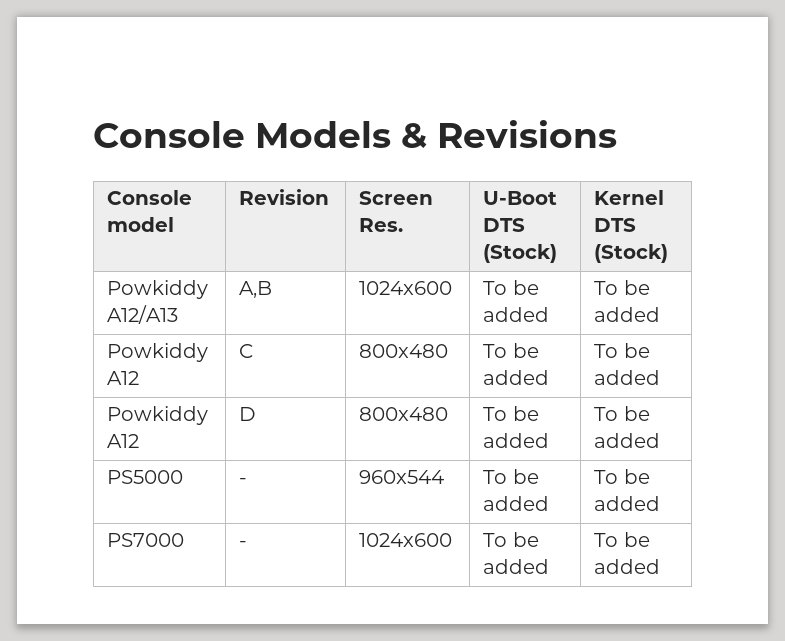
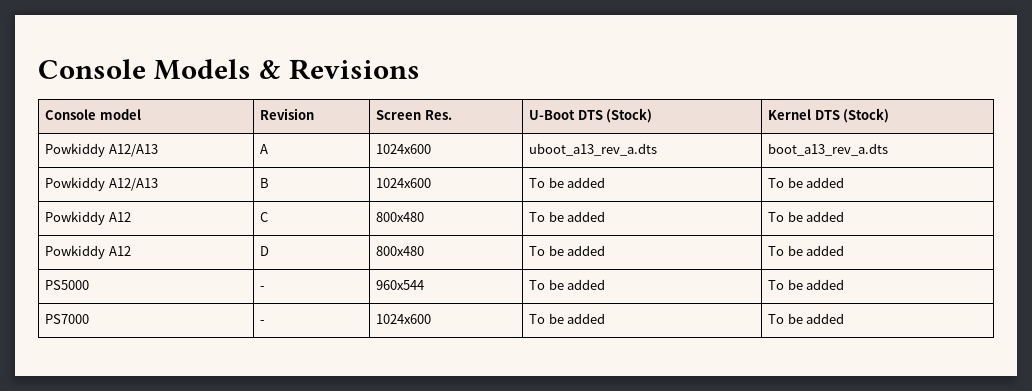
- Powkiddy A12/A13 | A,B | 1024x600 | To be added | To be added
+ Powkiddy A12/A13 | A | 1024x600 | uboot_a13_rev_a.dts | boot_a13_rev_a.dts
+ Powkiddy A12/A13 | B | 1024x600 | To be added | To be added

